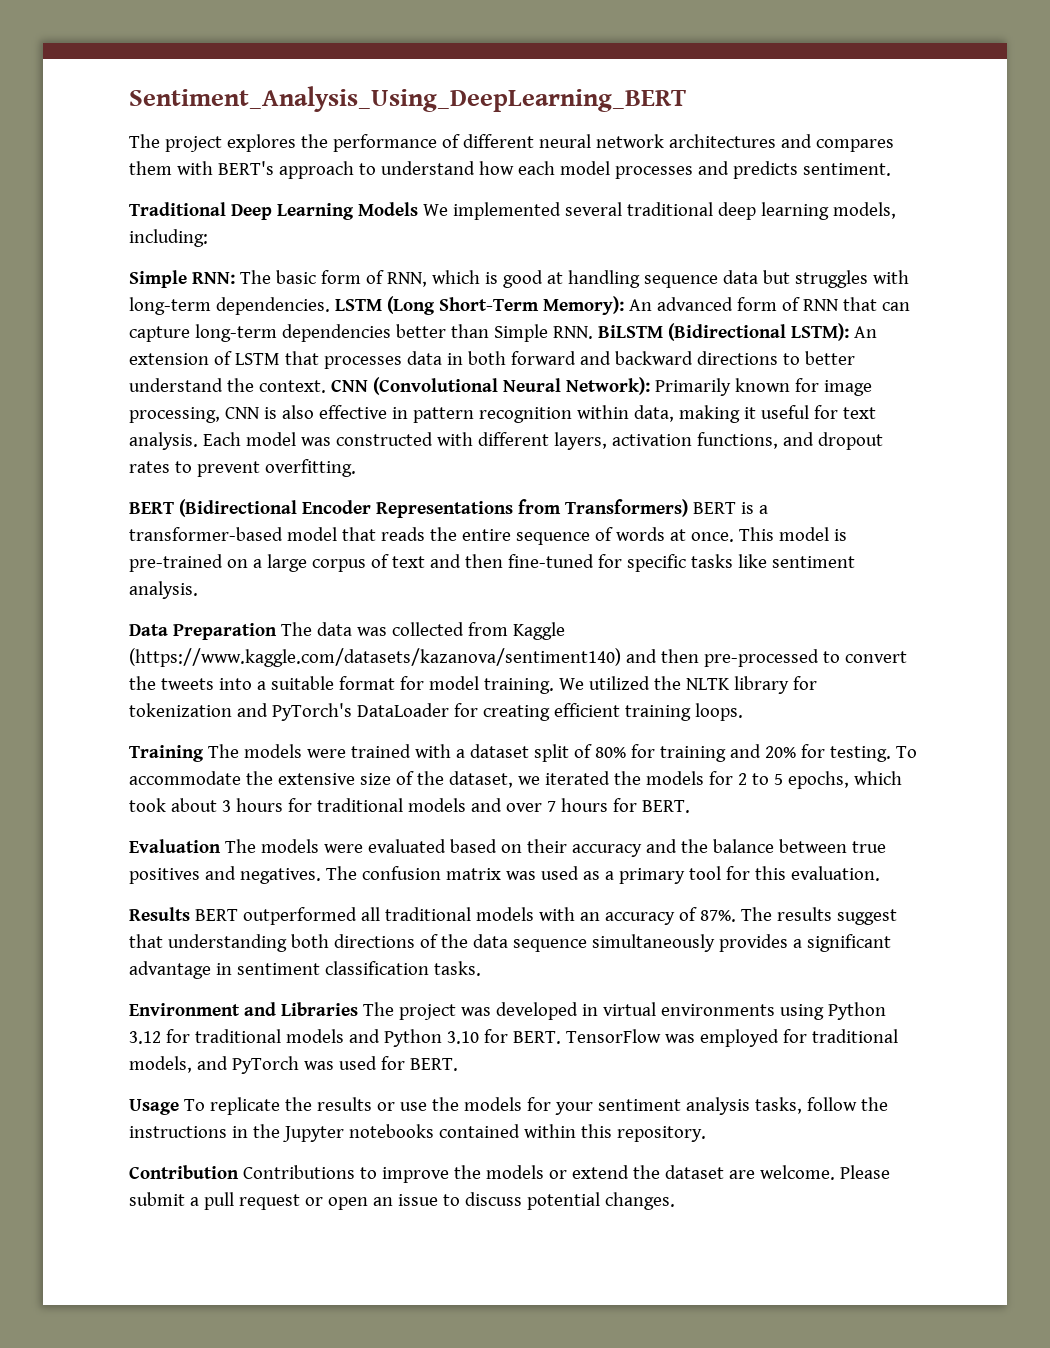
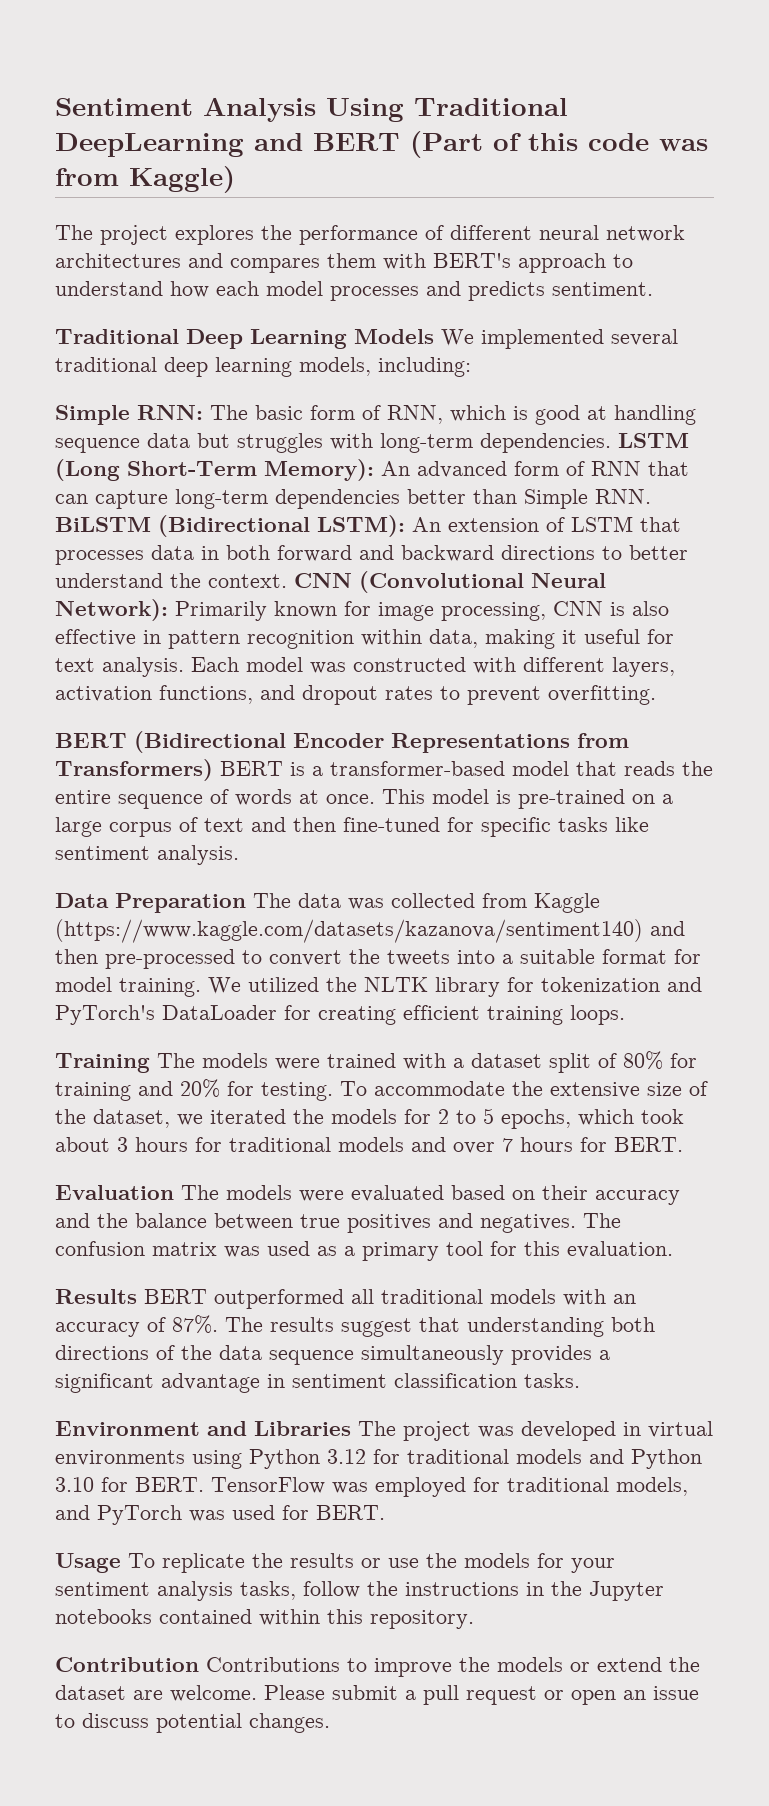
- Sentiment_Analysis_Using_DeepLearning_BERT
+ Sentiment Analysis Using Traditional DeepLearning and BERT (Part of this code was from Kaggle)

